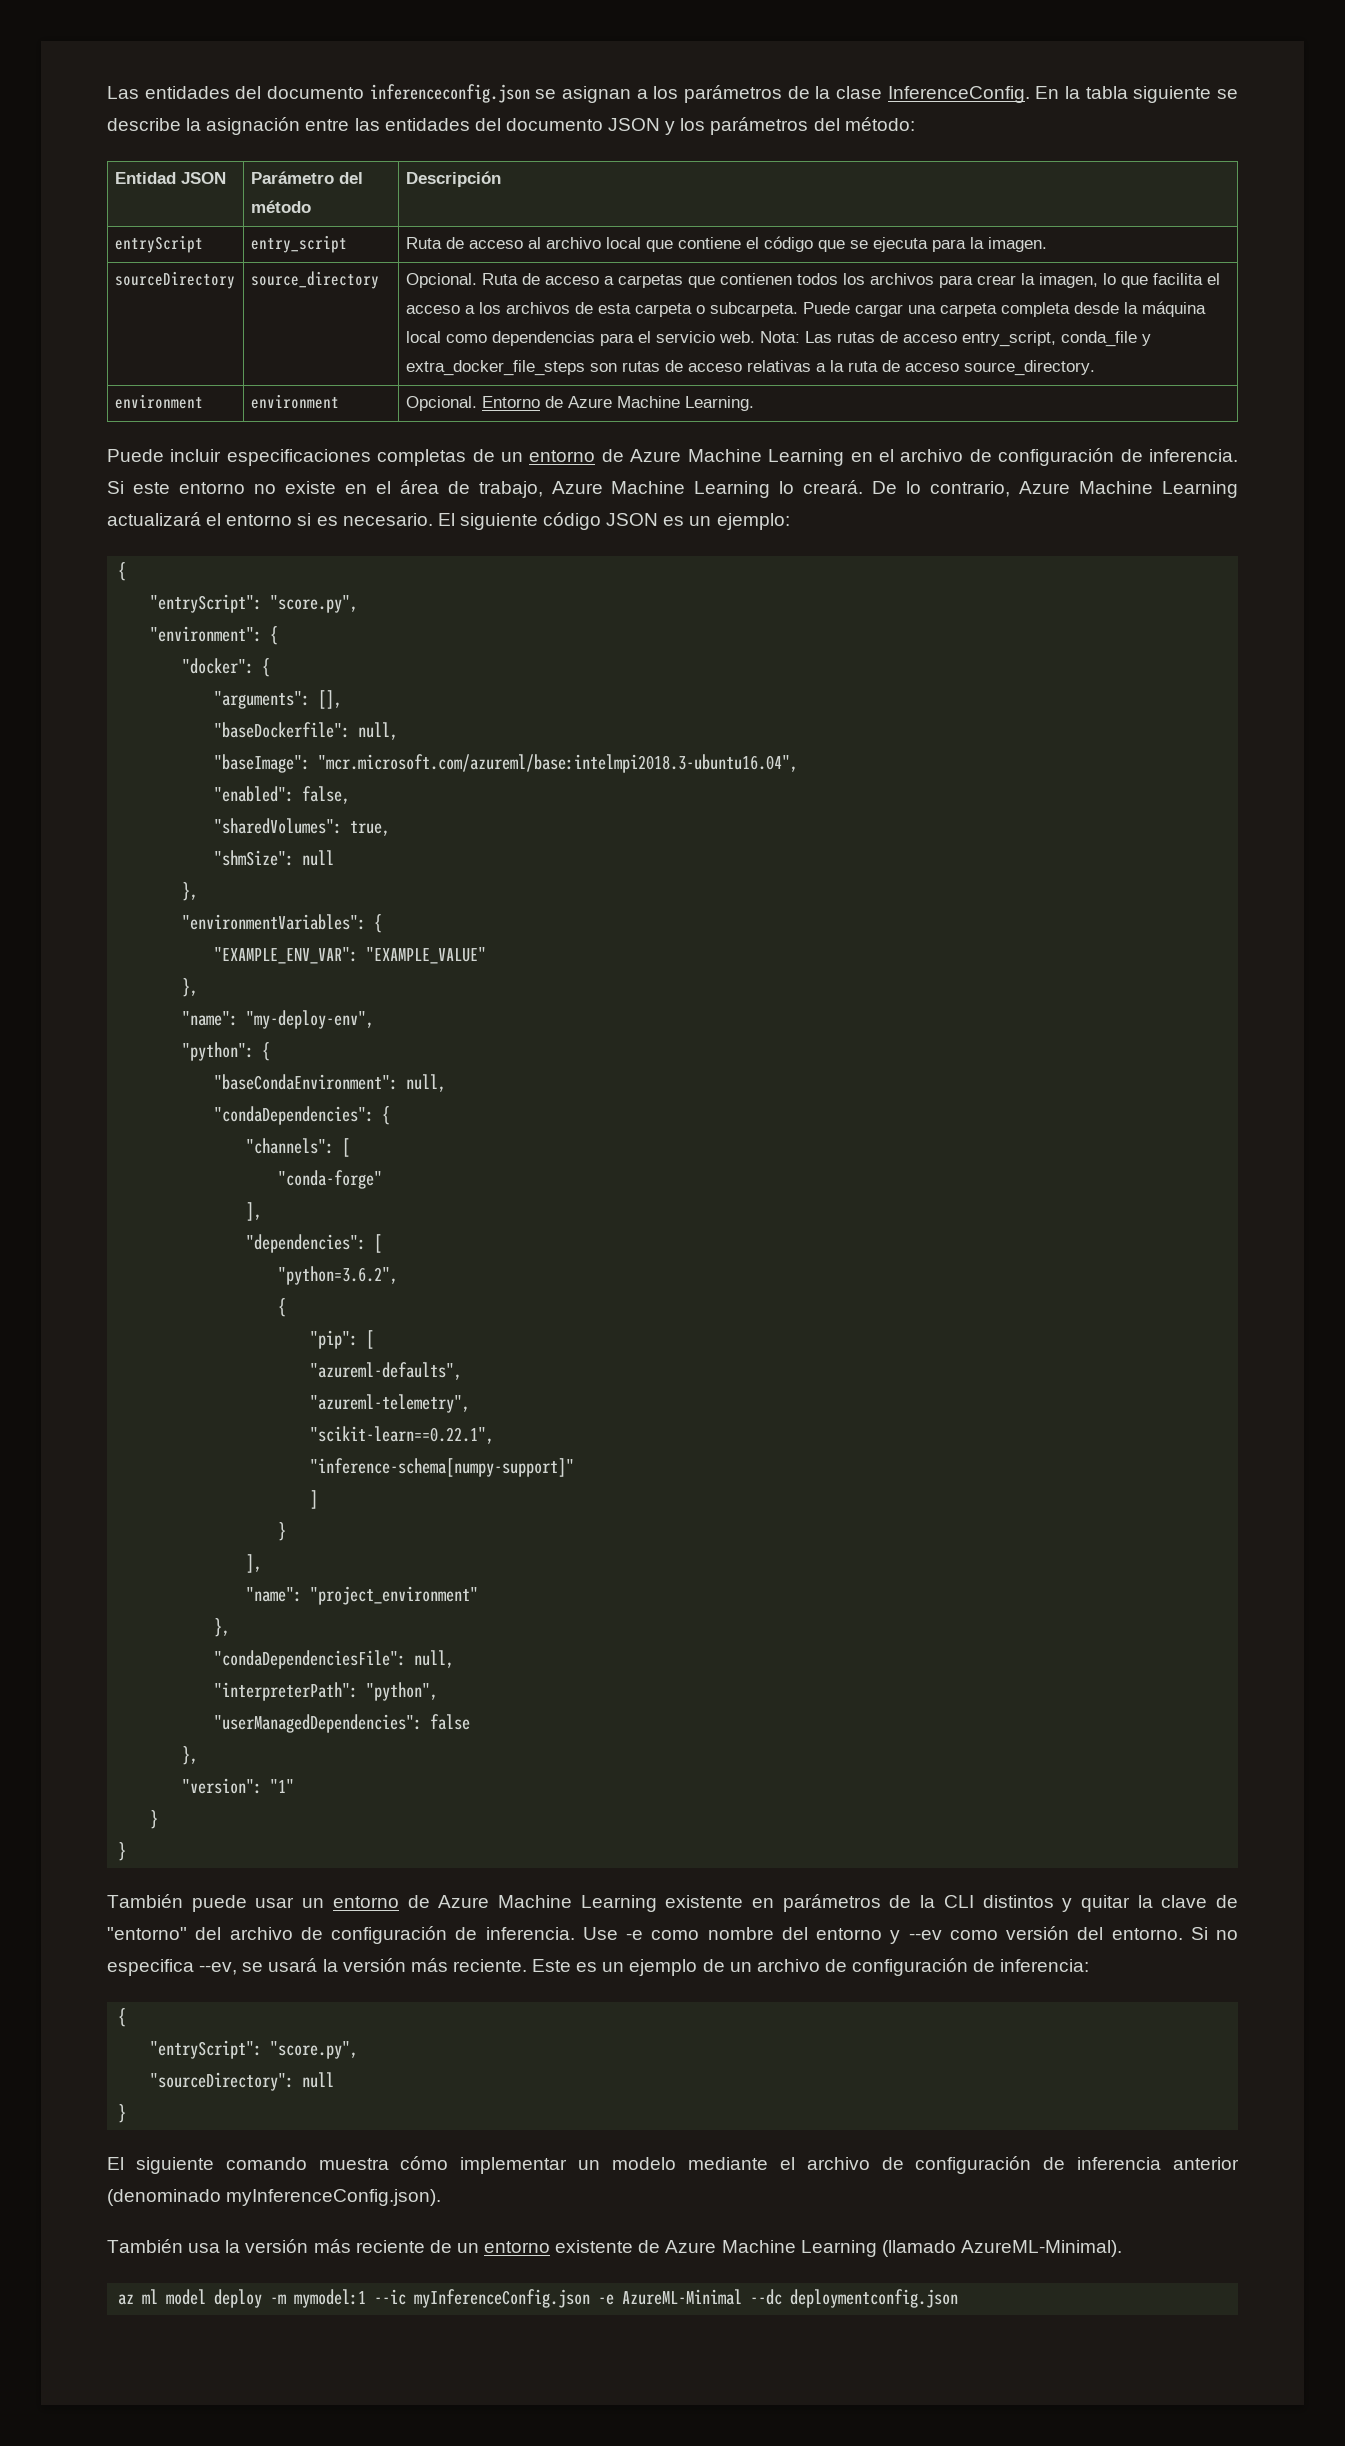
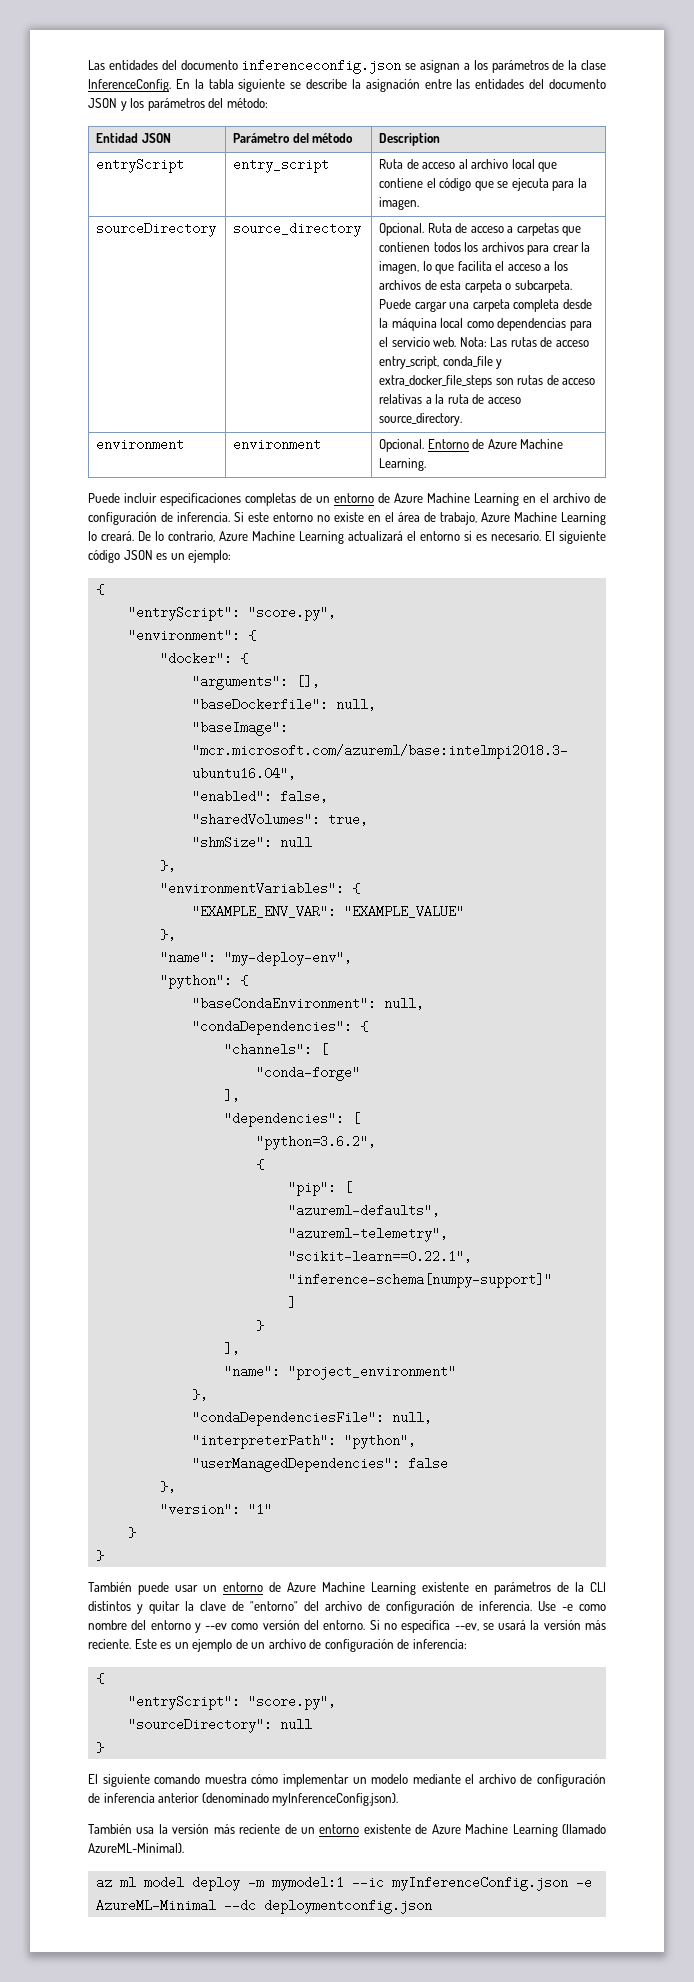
- Entidad JSON | Parámetro del método | Descripción
+ Entidad JSON | Parámetro del método | Description

